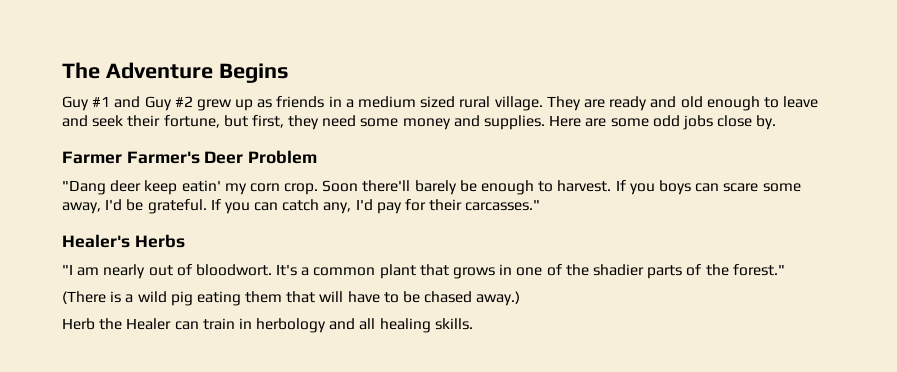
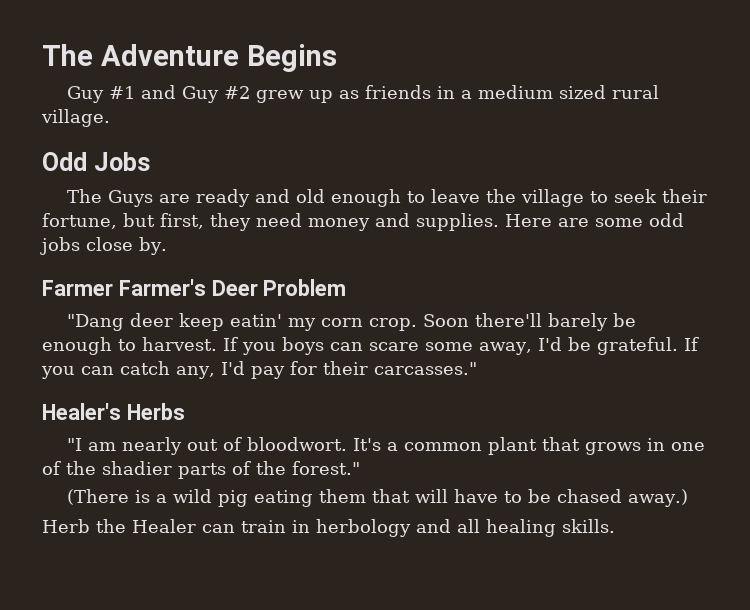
- Guy #1 and Guy #2 grew up as friends in a medium sized rural village. They are ready and old enough to leave and seek their fortune, but first, they need some money and supplies.
+ Guy #1 and Guy #2 grew up as friends in a medium sized rural village.
+ Odd Jobs
+ The Guys are ready and old enough to leave the village to seek their fortune, but first, they need money and supplies.

